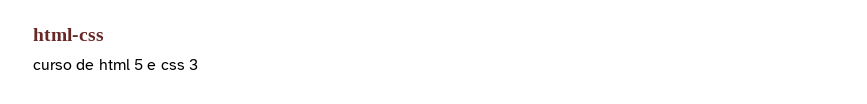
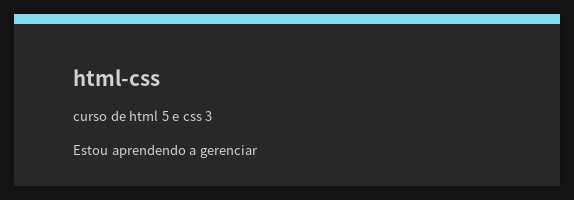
+ Estou aprendendo a gerenciar

